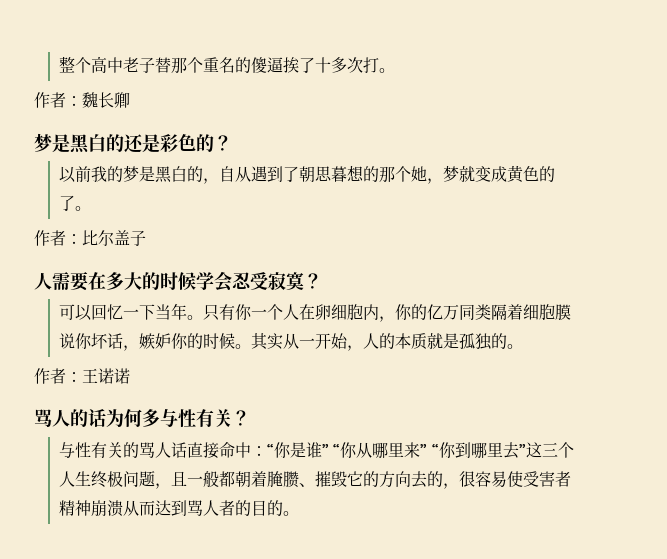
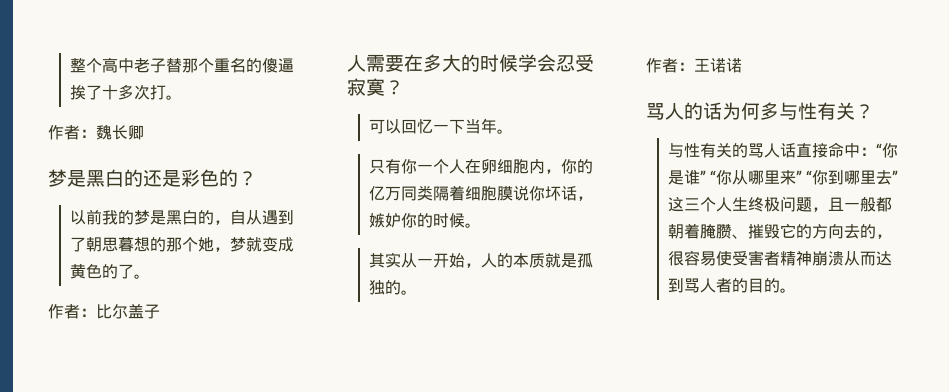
- 可以回忆一下当年。只有你一个人在卵细胞内，你的亿万同类隔着细胞膜说你坏话，嫉妒你的时候。其实从一开始，人的本质就是孤独的。
+ 可以回忆一下当年。
+ 只有你一个人在卵细胞内，你的亿万同类隔着细胞膜说你坏话，嫉妒你的时候。
+ 其实从一开始，人的本质就是孤独的。

